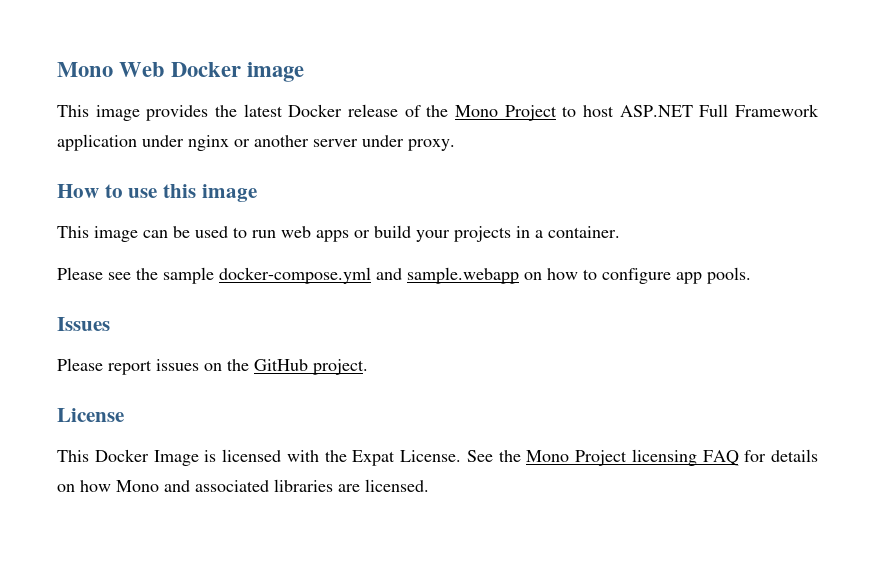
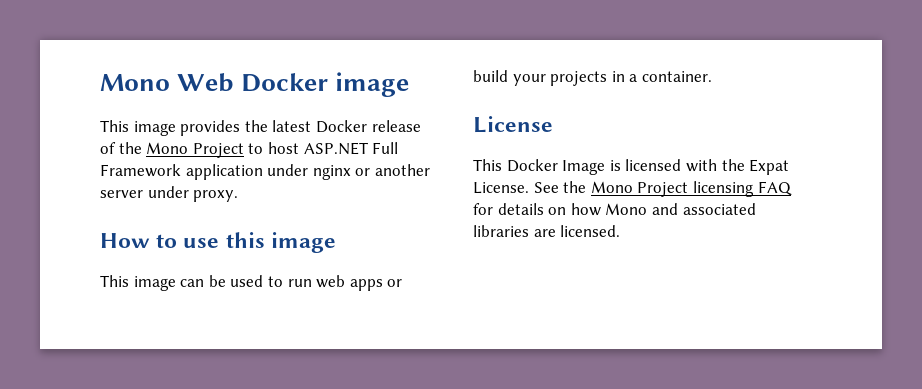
- Please see the sample docker-compose.yml and sample.webapp on how to configure app pools.
- Issues
- Please report issues on the GitHub project.

